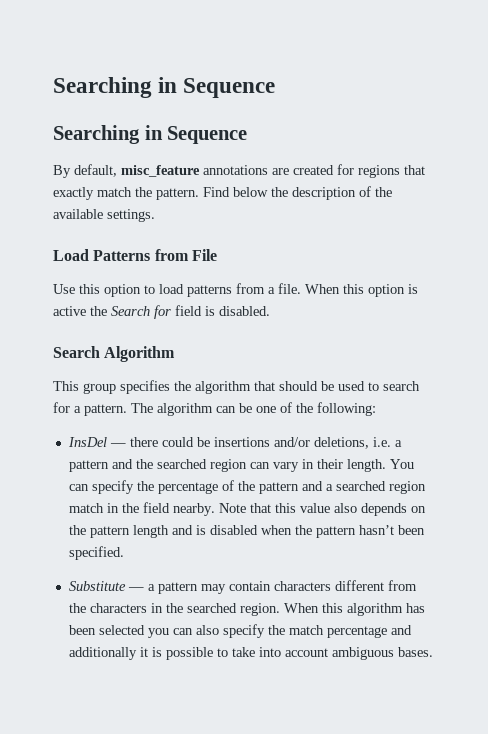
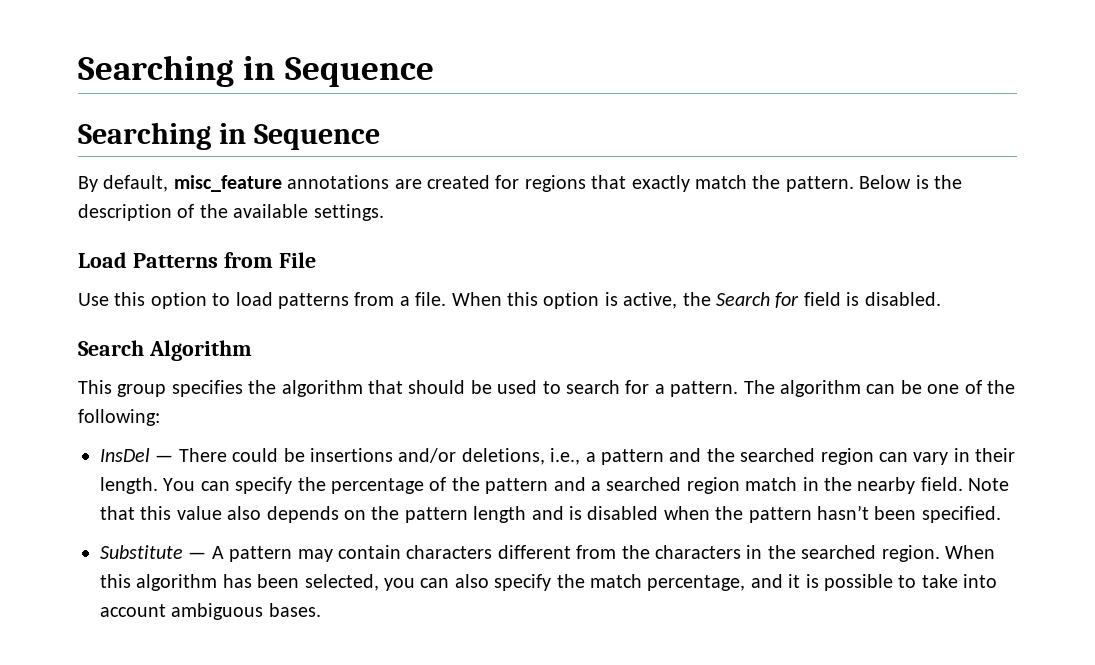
- Find below the description of the available settings.
+ Below is the description of the available settings.
- When this option is active the Search for field is disabled.
+ When this option is active, the Search for field is disabled.
- InsDel — there could be insertions and/or deletions, i.e. a pattern and the searched region can vary in their length.
+ InsDel — There could be insertions and/or deletions, i.e., a pattern and the searched region can vary in their length.
- You can specify the percentage of the pattern and a searched region match in the field nearby.
+ You can specify the percentage of the pattern and a searched region match in the nearby field.
- Substitute — a pattern may contain characters different from the characters in the searched region.
+ Substitute — A pattern may contain characters different from the characters in the searched region.
- When this algorithm has been selected you can also specify the match percentage and additionally it is possible to take into account ambiguous bases.
+ When this algorithm has been selected, you can also specify the match percentage, and it is possible to take into account ambiguous bases.

